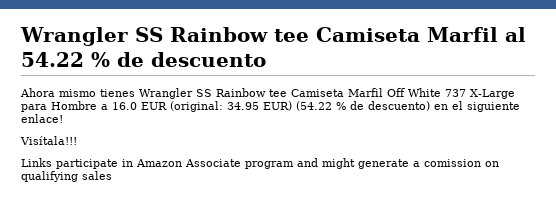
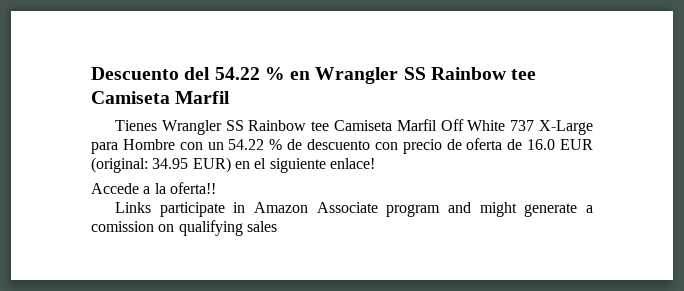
- Wrangler SS Rainbow tee Camiseta Marfil al 54.22 % de descuento
- Ahora mismo tienes Wrangler SS Rainbow tee Camiseta Marfil Off White 737 X-Large para Hombre a 16.0 EUR (original: 34.95 EUR) (54.22 % de descuento) en el siguiente enlace!
+ Descuento del 54.22 % en Wrangler SS Rainbow tee Camiseta Marfil
+ Tienes Wrangler SS Rainbow tee Camiseta Marfil Off White 737 X-Large para Hombre con un 54.22 % de descuento con precio de oferta de 16.0 EUR (original: 34.95 EUR) en el siguiente enlace!
- Visítala!!!
+ Accede a la oferta!!

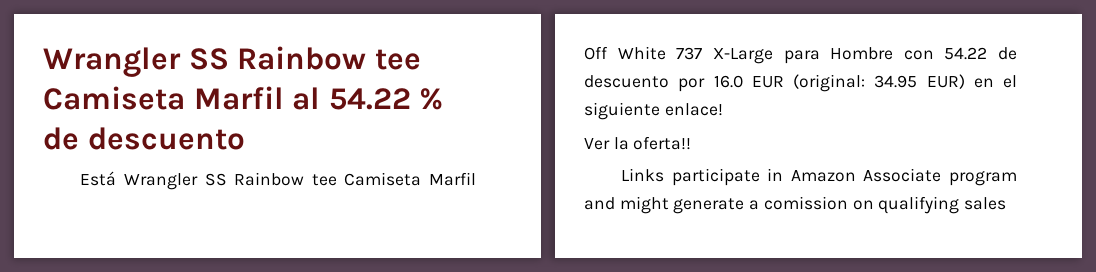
- Descuento del 54.22 % en Wrangler SS Rainbow tee Camiseta Marfil
- Tienes Wrangler SS Rainbow tee Camiseta Marfil Off White 737 X-Large para Hombre con un 54.22 % de descuento con precio de oferta de 16.0 EUR (original: 34.95 EUR) en el siguiente enlace!
+ Wrangler SS Rainbow tee Camiseta Marfil al 54.22 % de descuento
+ Está Wrangler SS Rainbow tee Camiseta Marfil Off White 737 X-Large para Hombre con 54.22 de descuento por 16.0 EUR (original: 34.95 EUR) en el siguiente enlace!
- Accede a la oferta!!
+ Ver la oferta!!

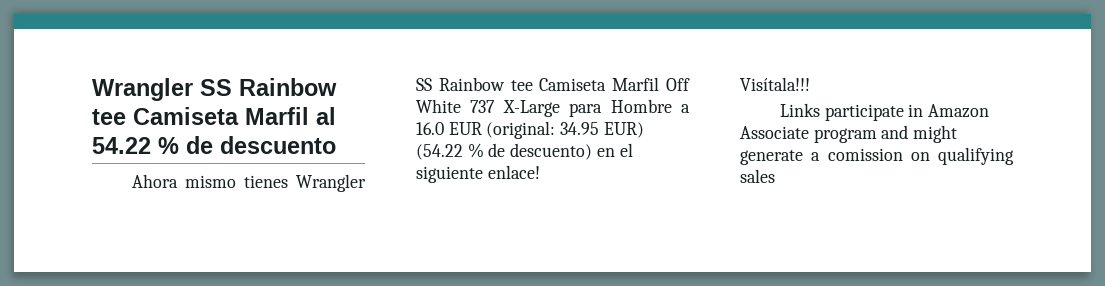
- Está Wrangler SS Rainbow tee Camiseta Marfil Off White 737 X-Large para Hombre con 54.22 de descuento por 16.0 EUR (original: 34.95 EUR) en el siguiente enlace!
+ Ahora mismo tienes Wrangler SS Rainbow tee Camiseta Marfil Off White 737 X-Large para Hombre a 16.0 EUR (original: 34.95 EUR) (54.22 % de descuento) en el siguiente enlace!
- Ver la oferta!!
+ Visítala!!!

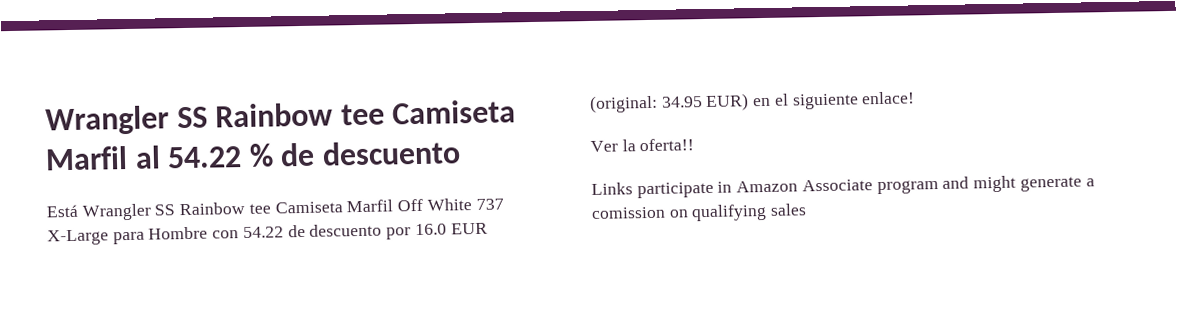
- Ahora mismo tienes Wrangler SS Rainbow tee Camiseta Marfil Off White 737 X-Large para Hombre a 16.0 EUR (original: 34.95 EUR) (54.22 % de descuento) en el siguiente enlace!
+ Está Wrangler SS Rainbow tee Camiseta Marfil Off White 737 X-Large para Hombre con 54.22 de descuento por 16.0 EUR (original: 34.95 EUR) en el siguiente enlace!
- Visítala!!!
+ Ver la oferta!!

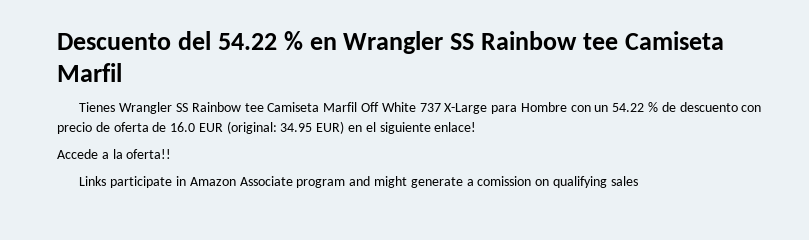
- Wrangler SS Rainbow tee Camiseta Marfil al 54.22 % de descuento
- Está Wrangler SS Rainbow tee Camiseta Marfil Off White 737 X-Large para Hombre con 54.22 de descuento por 16.0 EUR (original: 34.95 EUR) en el siguiente enlace!
+ Descuento del 54.22 % en Wrangler SS Rainbow tee Camiseta Marfil
+ Tienes Wrangler SS Rainbow tee Camiseta Marfil Off White 737 X-Large para Hombre con un 54.22 % de descuento con precio de oferta de 16.0 EUR (original: 34.95 EUR) en el siguiente enlace!
- Ver la oferta!!
+ Accede a la oferta!!

